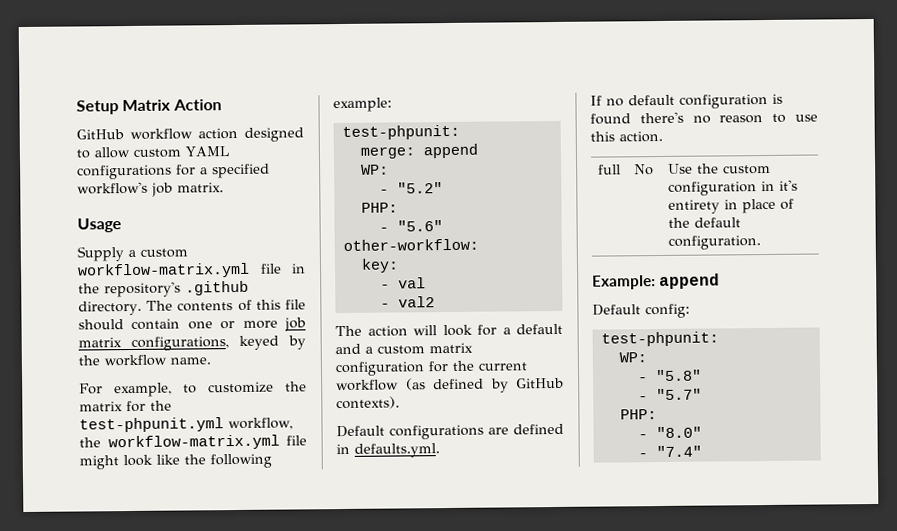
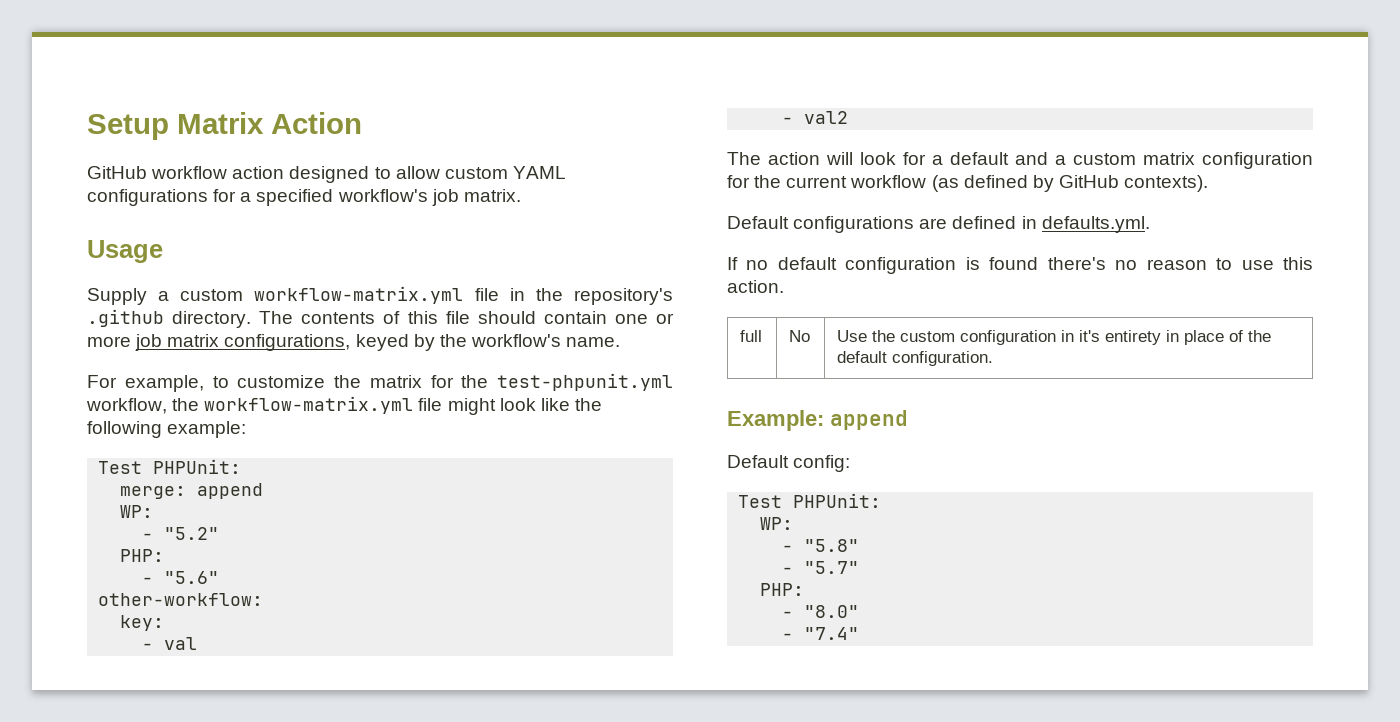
- The contents of this file should contain one or more job matrix configurations, keyed by the workflow name.
+ The contents of this file should contain one or more job matrix configurations, keyed by the workflow's name.
  For example, to customize the matrix for the test-phpunit.yml workflow, the workflow-matrix.yml file might look like the following example:
- test-phpunit:
+ Test PHPUnit:
  Default config:
- test-phpunit:
+ Test PHPUnit:

